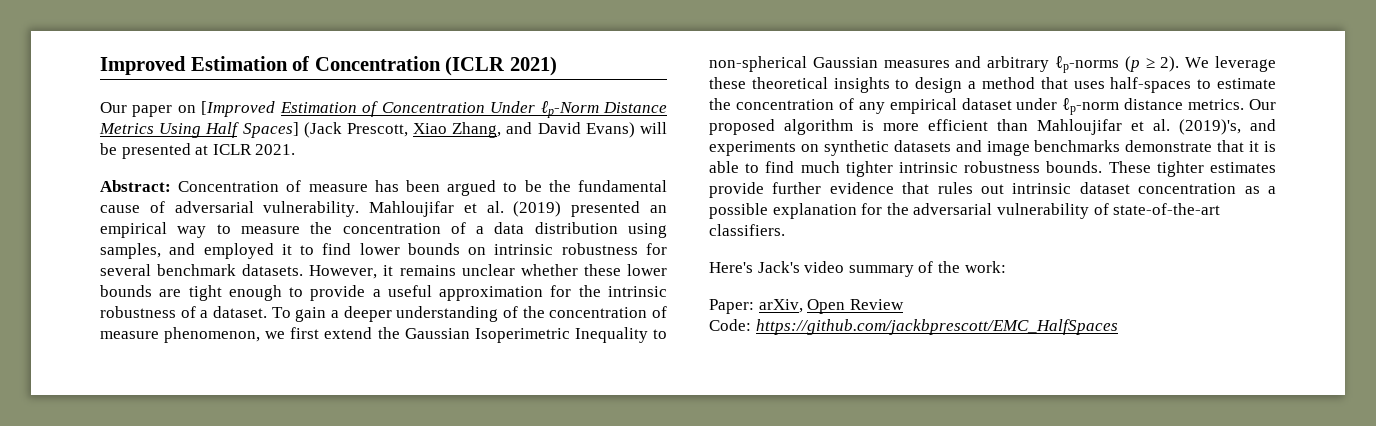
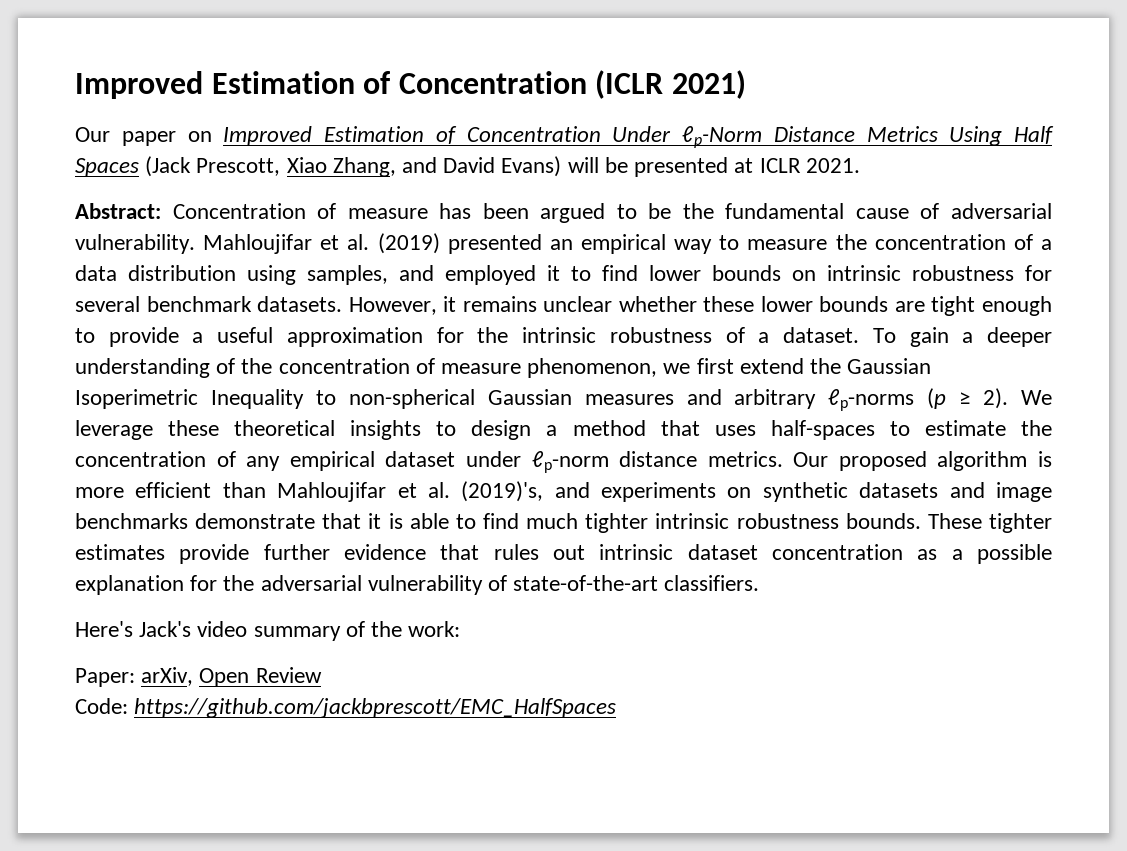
- Our paper on [Improved Estimation of Concentration Under ℓp-Norm Distance Metrics Using Half Spaces] (Jack Prescott, Xiao Zhang, and David Evans) will be presented at ICLR 2021.
+ Our paper on Improved Estimation of Concentration Under ℓp-Norm Distance Metrics Using Half Spaces (Jack Prescott, Xiao Zhang, and David Evans) will be presented at ICLR 2021.

